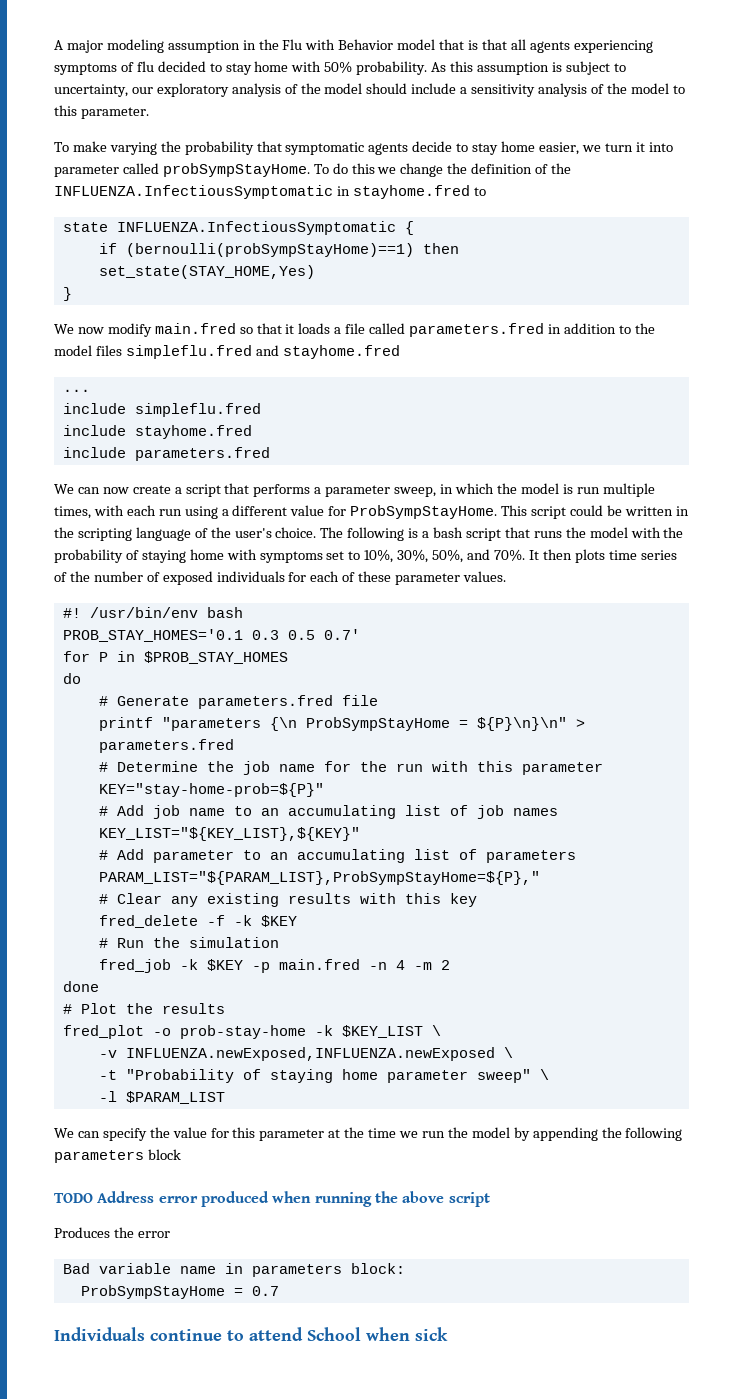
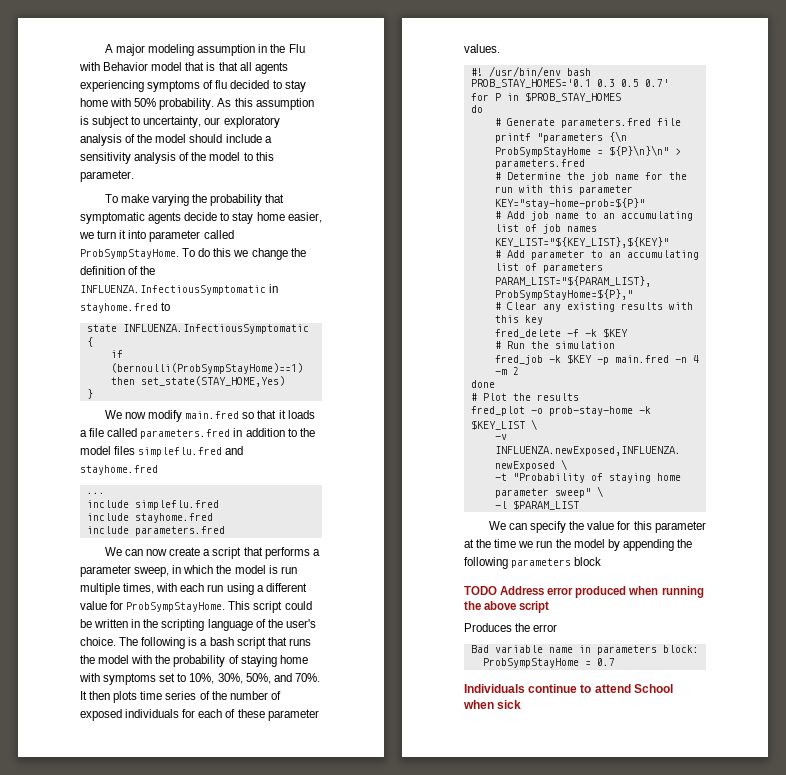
- To make varying the probability that symptomatic agents decide to stay home easier, we turn it into parameter called probSympStayHome.
+ To make varying the probability that symptomatic agents decide to stay home easier, we turn it into parameter called ProbSympStayHome.
- if (bernoulli(probSympStayHome)==1) then set_state(STAY_HOME,Yes)
+ if (bernoulli(ProbSympStayHome)==1) then set_state(STAY_HOME,Yes)

